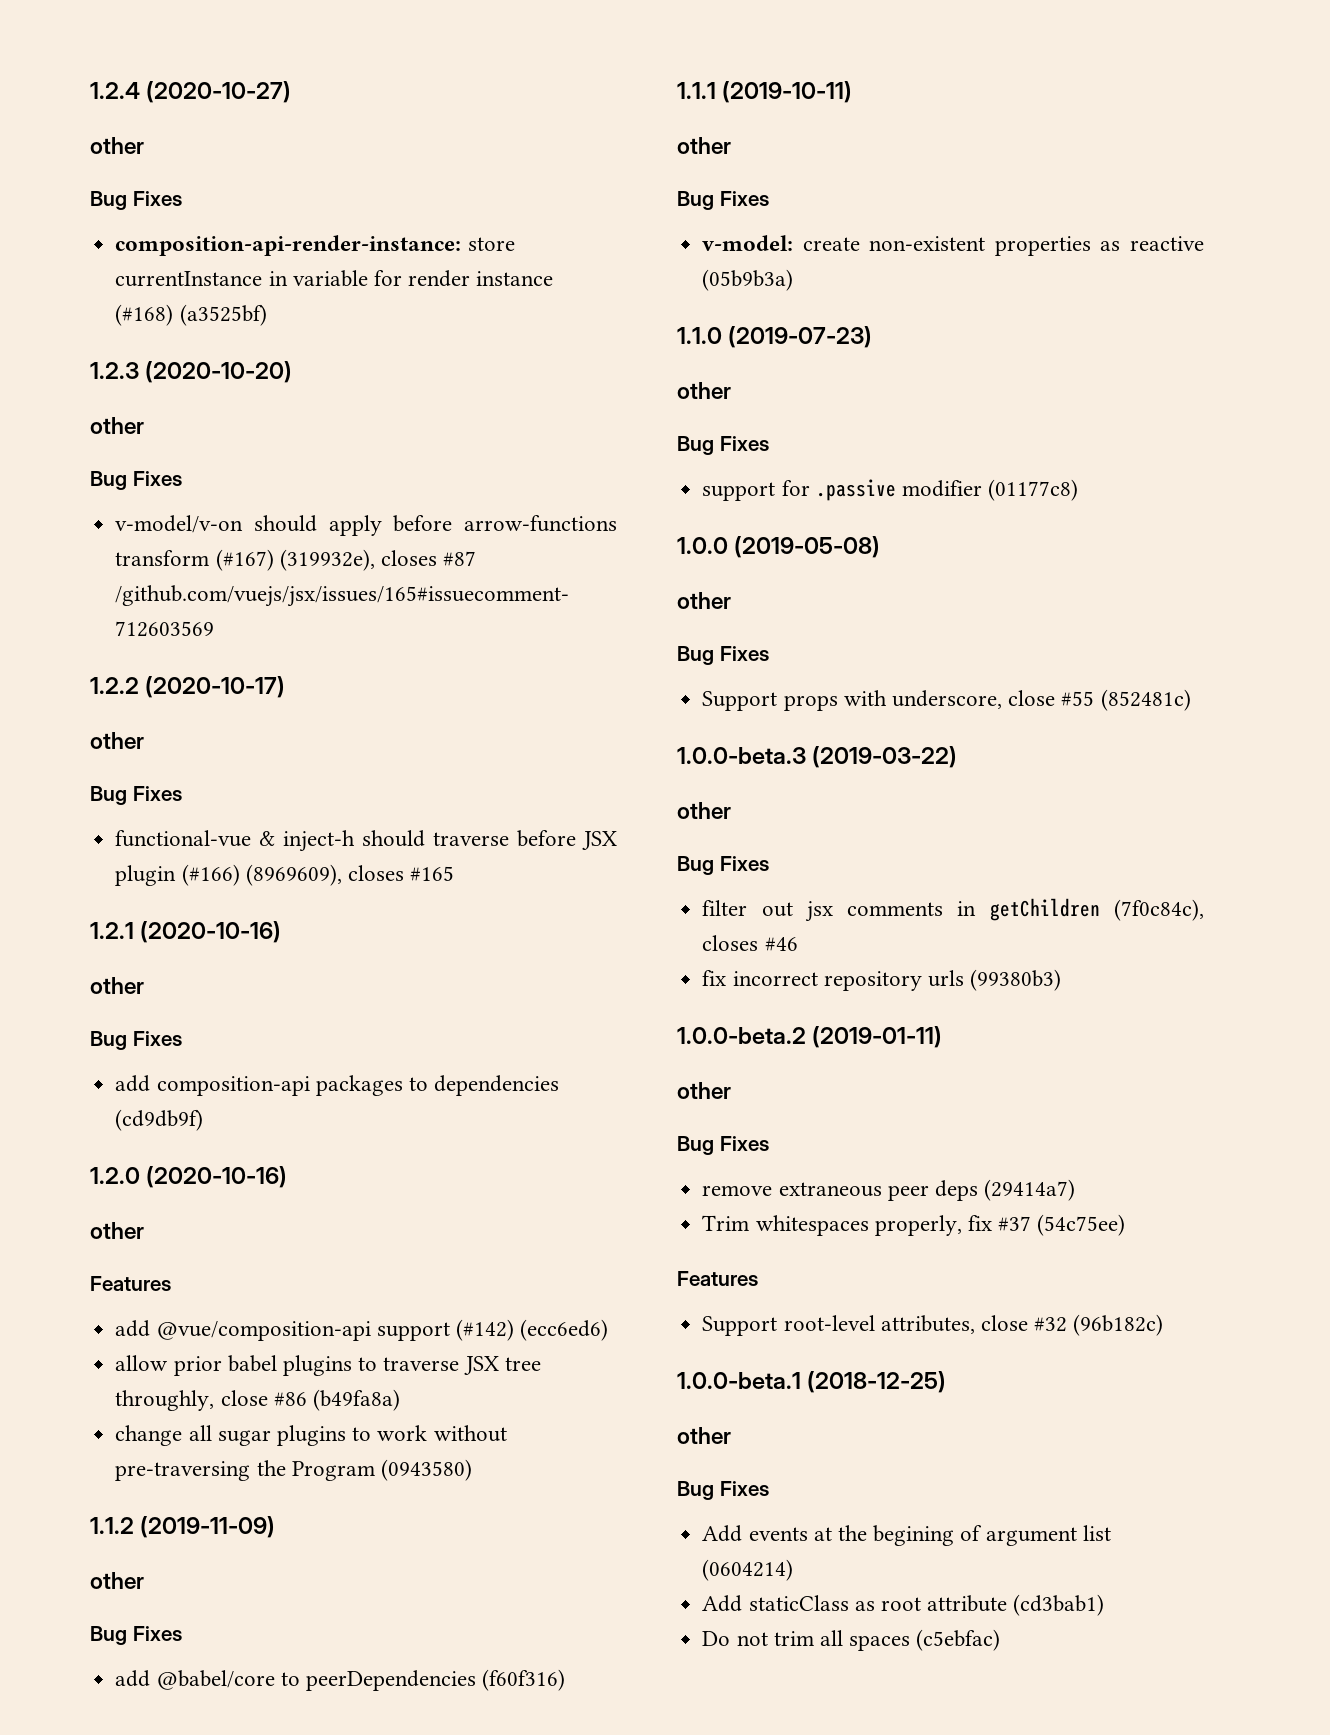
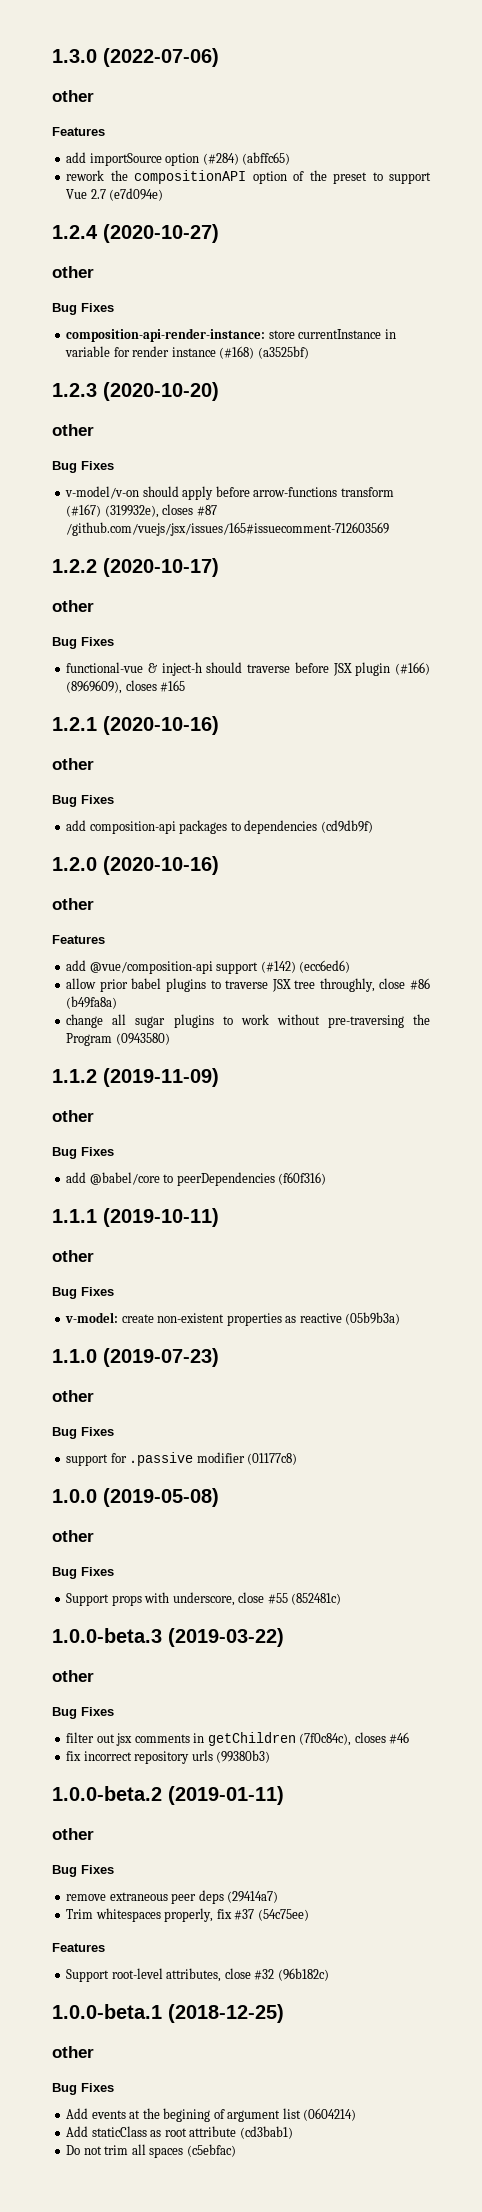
+ 1.3.0 (2022-07-06)
+ other
+ Features
+ add importSource option (#284) (abffc65)
+ rework the compositionAPI option of the preset to support Vue 2.7 (e7d094e)

